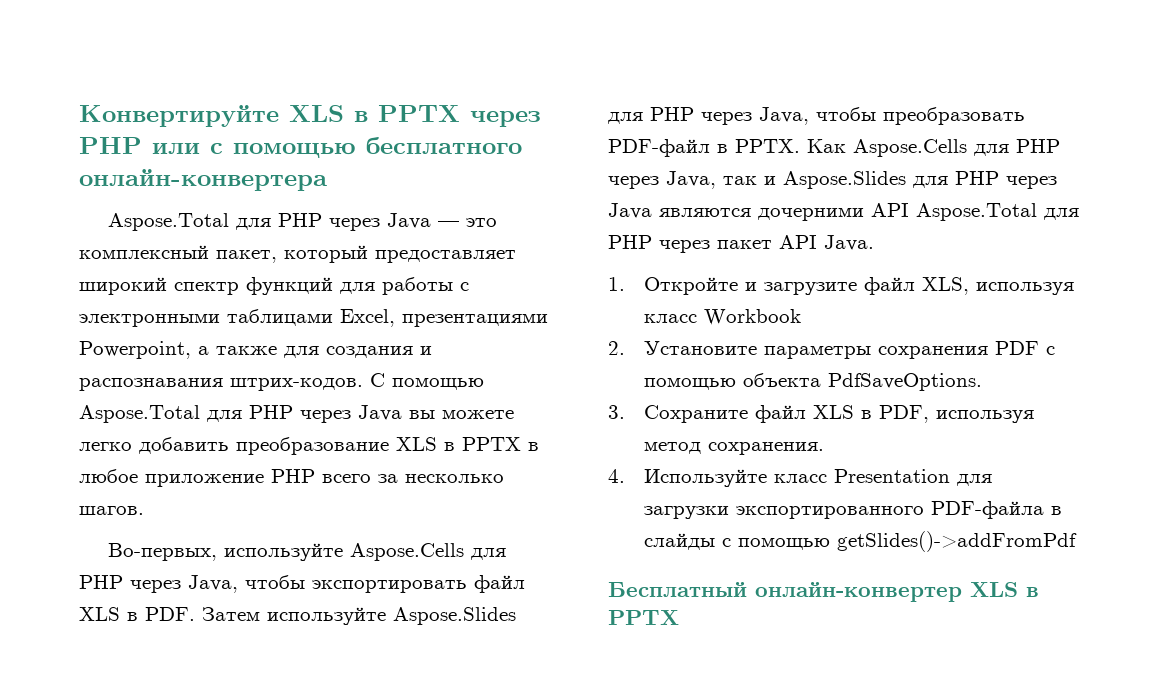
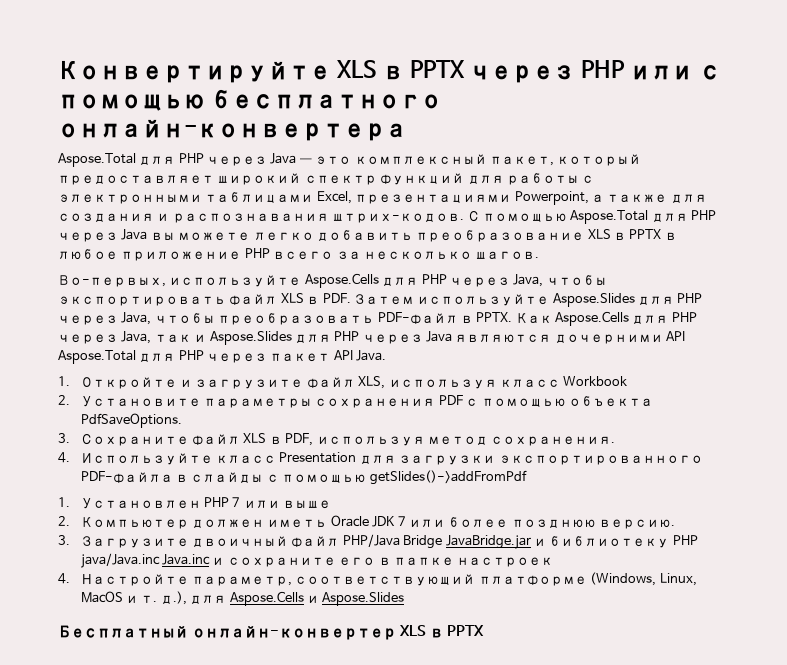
+ 1. Установлен PHP 7 или выше
+ 2. Компьютер должен иметь Oracle JDK 7 или более позднюю версию.
+ 3. Загрузите двоичный файл PHP/Java Bridge JavaBridge.jar и библиотеку PHP java/Java.inc Java.inc и сохраните его в папке настроек
+ 4. Настройте параметр, соответствующий платформе (Windows, Linux, MacOS и т. д.), для Aspose.Cells и Aspose.Slides

